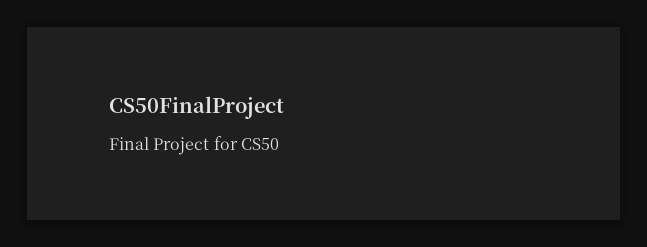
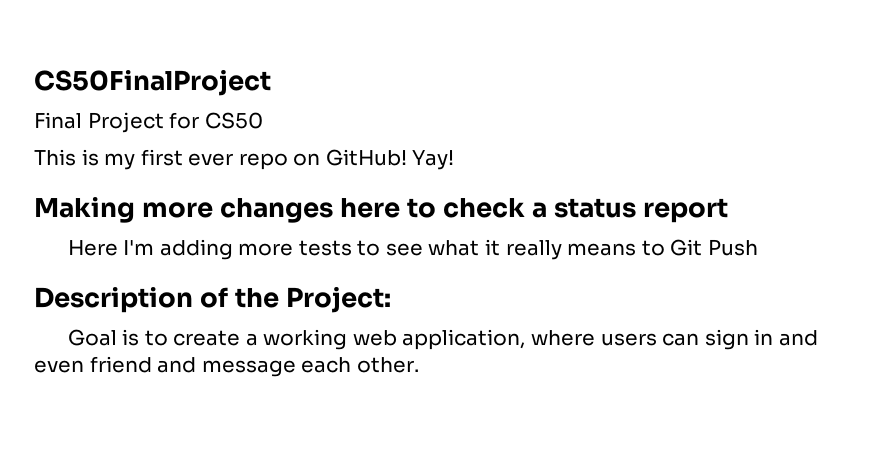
+ This is my first ever repo on GitHub! Yay!
+ Making more changes here to check a status report
+ Here I'm adding more tests to see what it really means to Git Push
+ Description of the Project:
+ Goal is to create a working web application, where users can sign in and even friend and message each other.

